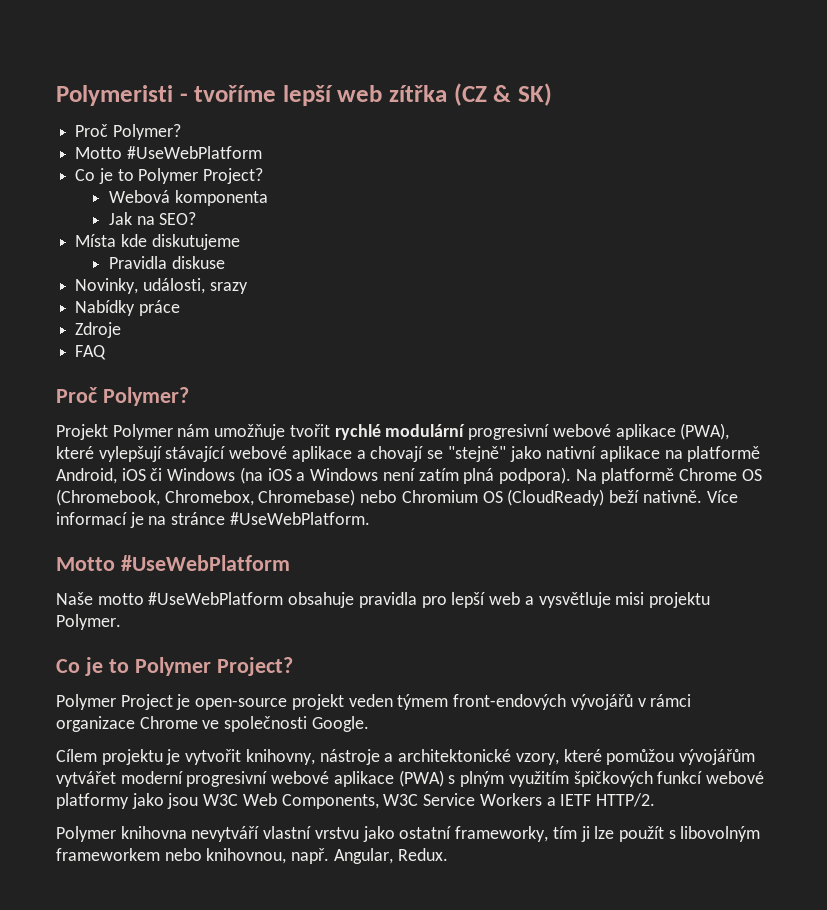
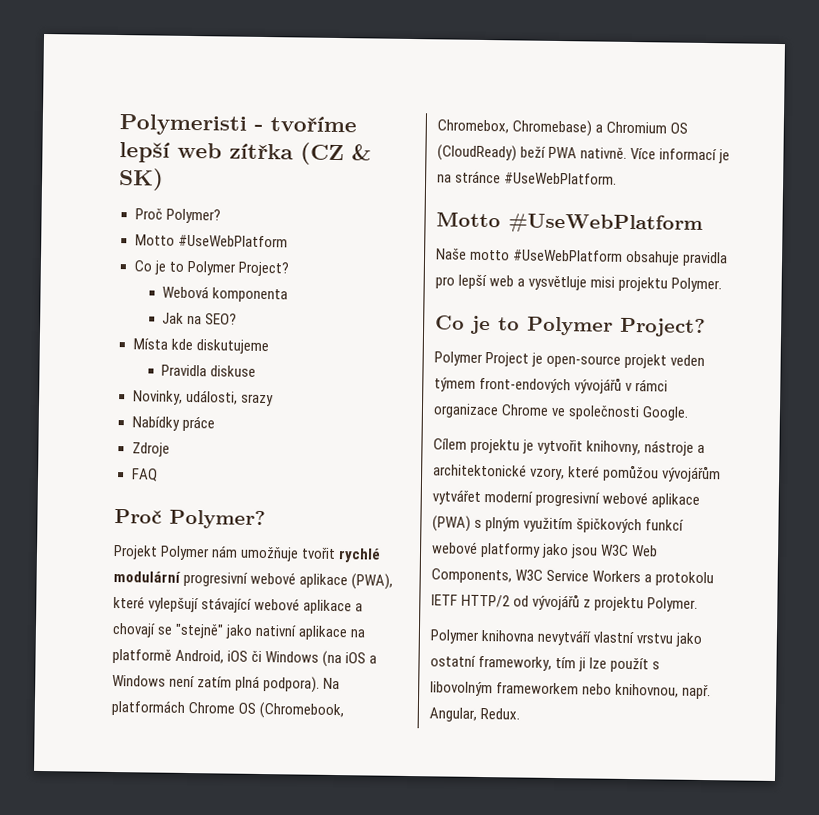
- Na platformě Chrome OS (Chromebook, Chromebox, Chromebase) nebo Chromium OS (CloudReady) beží nativně.
+ Na platformách Chrome OS (Chromebook, Chromebox, Chromebase) a Chromium OS (CloudReady) beží PWA nativně.
- Cílem projektu je vytvořit knihovny, nástroje a architektonické vzory, které pomůžou vývojářům vytvářet moderní progresivní webové aplikace (PWA) s plným využitím špičkových funkcí webové platformy jako jsou W3C Web Components, W3C Service Workers a IETF HTTP/2.
+ Cílem projektu je vytvořit knihovny, nástroje a architektonické vzory, které pomůžou vývojářům vytvářet moderní progresivní webové aplikace (PWA) s plným využitím špičkových funkcí webové platformy jako jsou W3C Web Components, W3C Service Workers a protokolu IETF HTTP/2 od vývojářů z projektu Polymer.

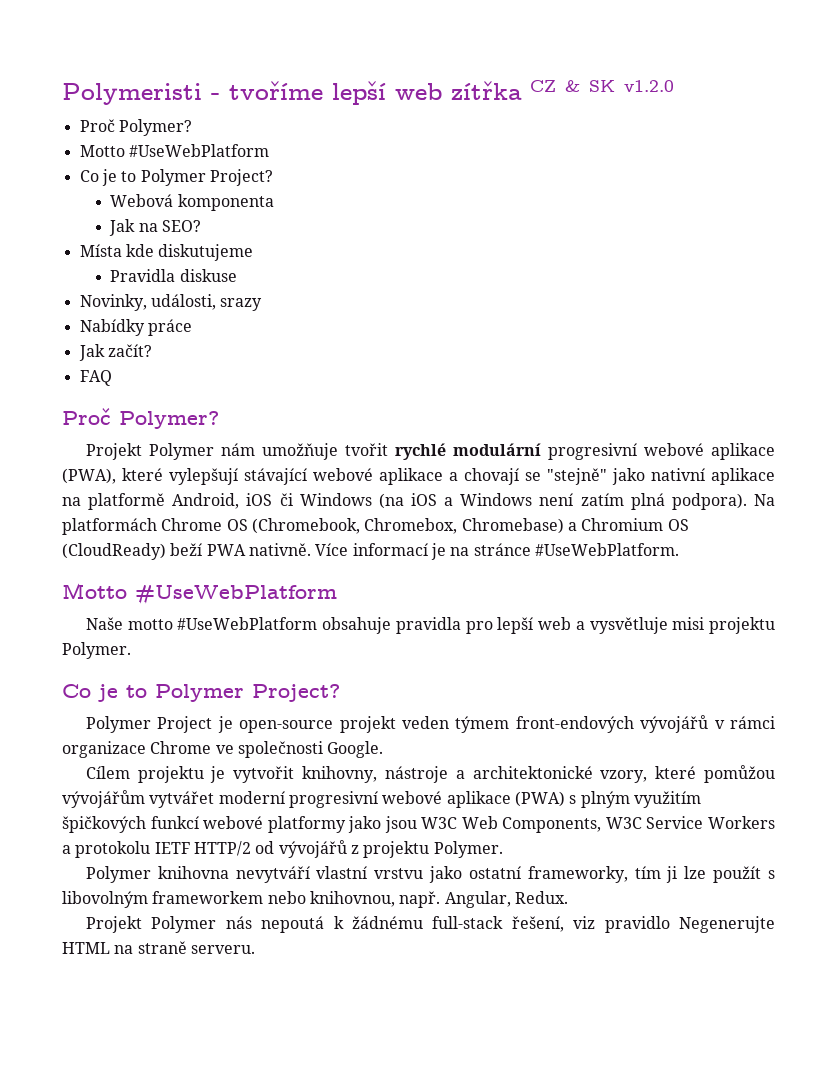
- Polymeristi - tvoříme lepší web zítřka (CZ & SK)
+ Polymeristi - tvoříme lepší web zítřka CZ & SK v1.2.0
- Zdroje
+ Jak začít?
+ Projekt Polymer nás nepoutá k žádnému full-stack řešení, viz pravidlo Negenerujte HTML na straně serveru.

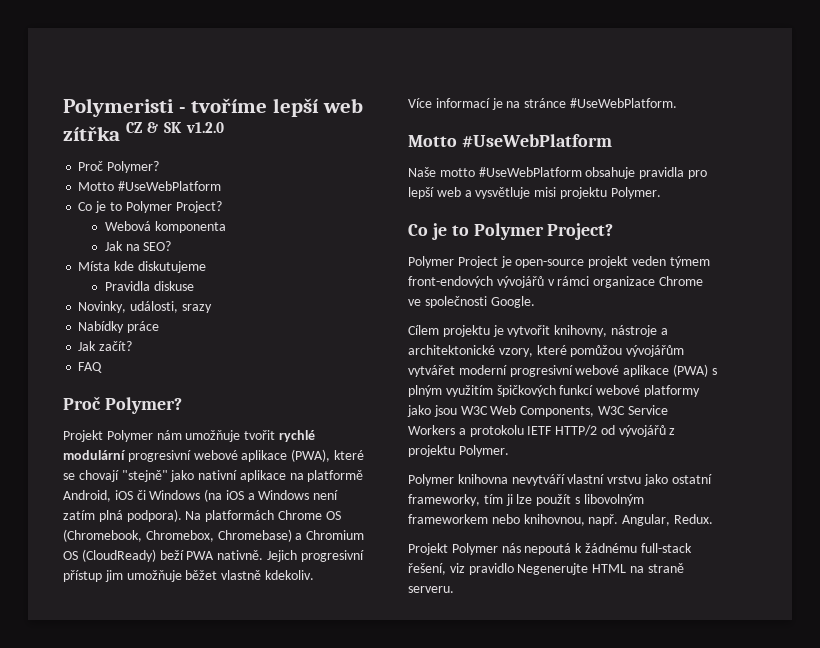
- Projekt Polymer nám umožňuje tvořit rychlé modulární progresivní webové aplikace (PWA), které vylepšují stávající webové aplikace a chovají se "stejně" jako nativní aplikace na platformě Android, iOS či Windows (na iOS a Windows není zatím plná podpora).
+ Projekt Polymer nám umožňuje tvořit rychlé modulární progresivní webové aplikace (PWA), které se chovají "stejně" jako nativní aplikace na platformě Android, iOS či Windows (na iOS a Windows není zatím plná podpora).
- Na platformách Chrome OS (Chromebook, Chromebox, Chromebase) a Chromium OS (CloudReady) beží PWA nativně. Více informací je na stránce #UseWebPlatform.
+ Na platformách Chrome OS (Chromebook, Chromebox, Chromebase) a Chromium OS (CloudReady) beží PWA nativně. Jejich progresivní přístup jim umožňuje běžet vlastně kdekoliv.
+ Více informací je na stránce #UseWebPlatform.

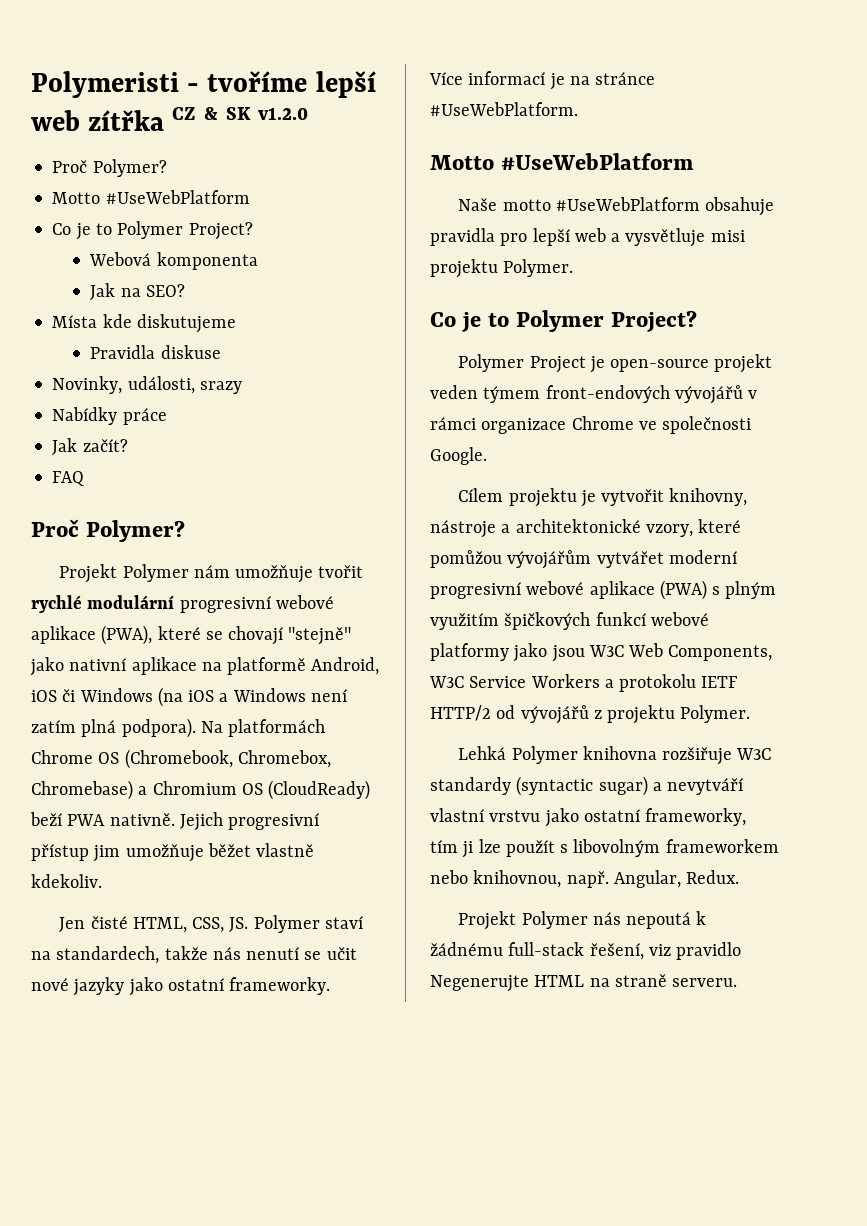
+ Jen čisté HTML, CSS, JS. Polymer staví na standardech, takže nás nenutí se učit nové jazyky jako ostatní frameworky.
- Polymer knihovna nevytváří vlastní vrstvu jako ostatní frameworky, tím ji lze použít s libovolným frameworkem nebo knihovnou, např.
+ Lehká Polymer knihovna rozšiřuje W3C standardy (syntactic sugar) a nevytváří vlastní vrstvu jako ostatní frameworky, tím ji lze použít s libovolným frameworkem nebo knihovnou, např.

